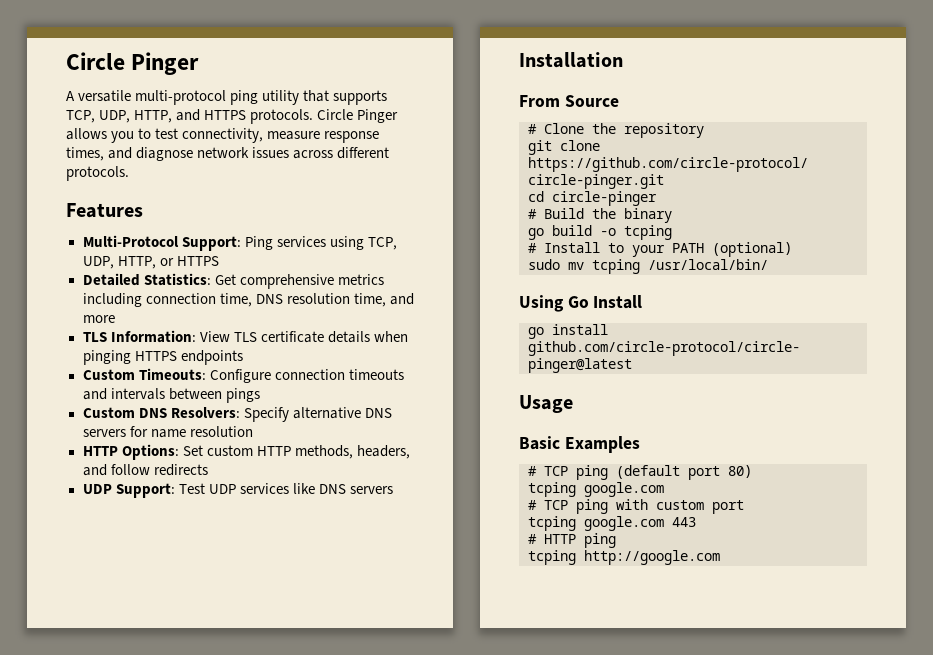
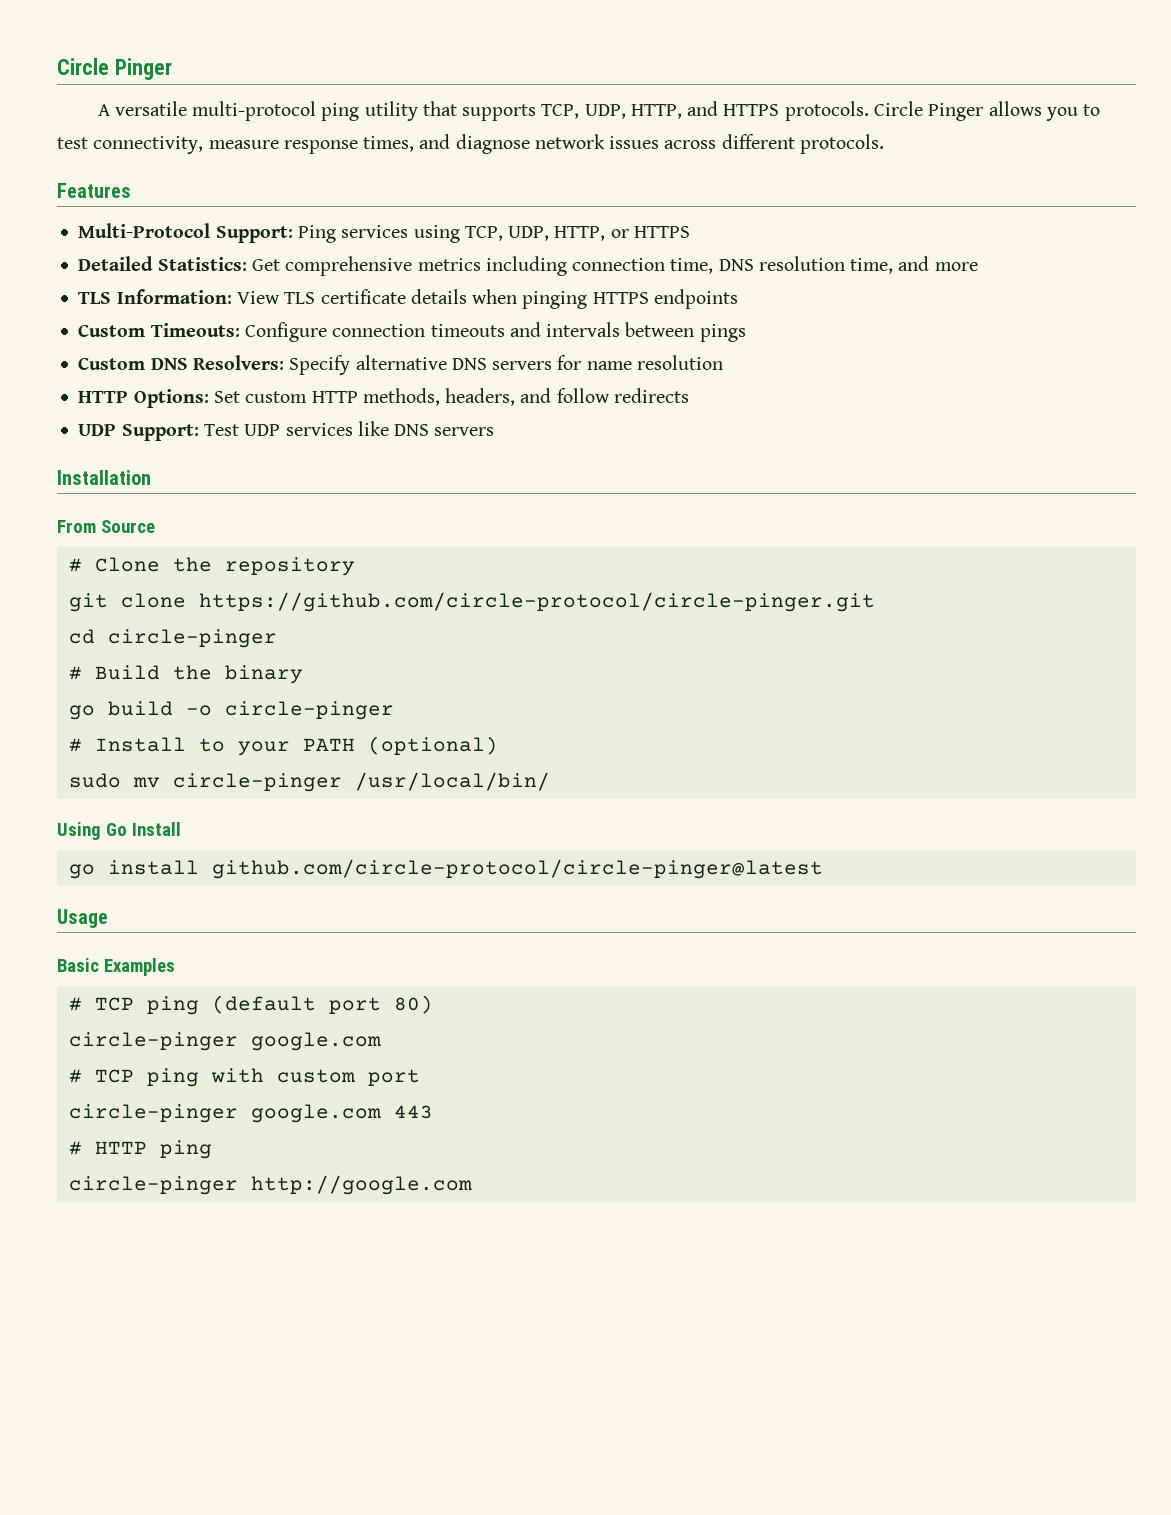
- go build -o tcping
+ go build -o circle-pinger
- sudo mv tcping /usr/local/bin/
+ sudo mv circle-pinger /usr/local/bin/
  # TCP ping (default port 80)
- tcping google.com
+ circle-pinger google.com
- tcping google.com 443
+ circle-pinger google.com 443
- tcping http://google.com
+ circle-pinger http://google.com

